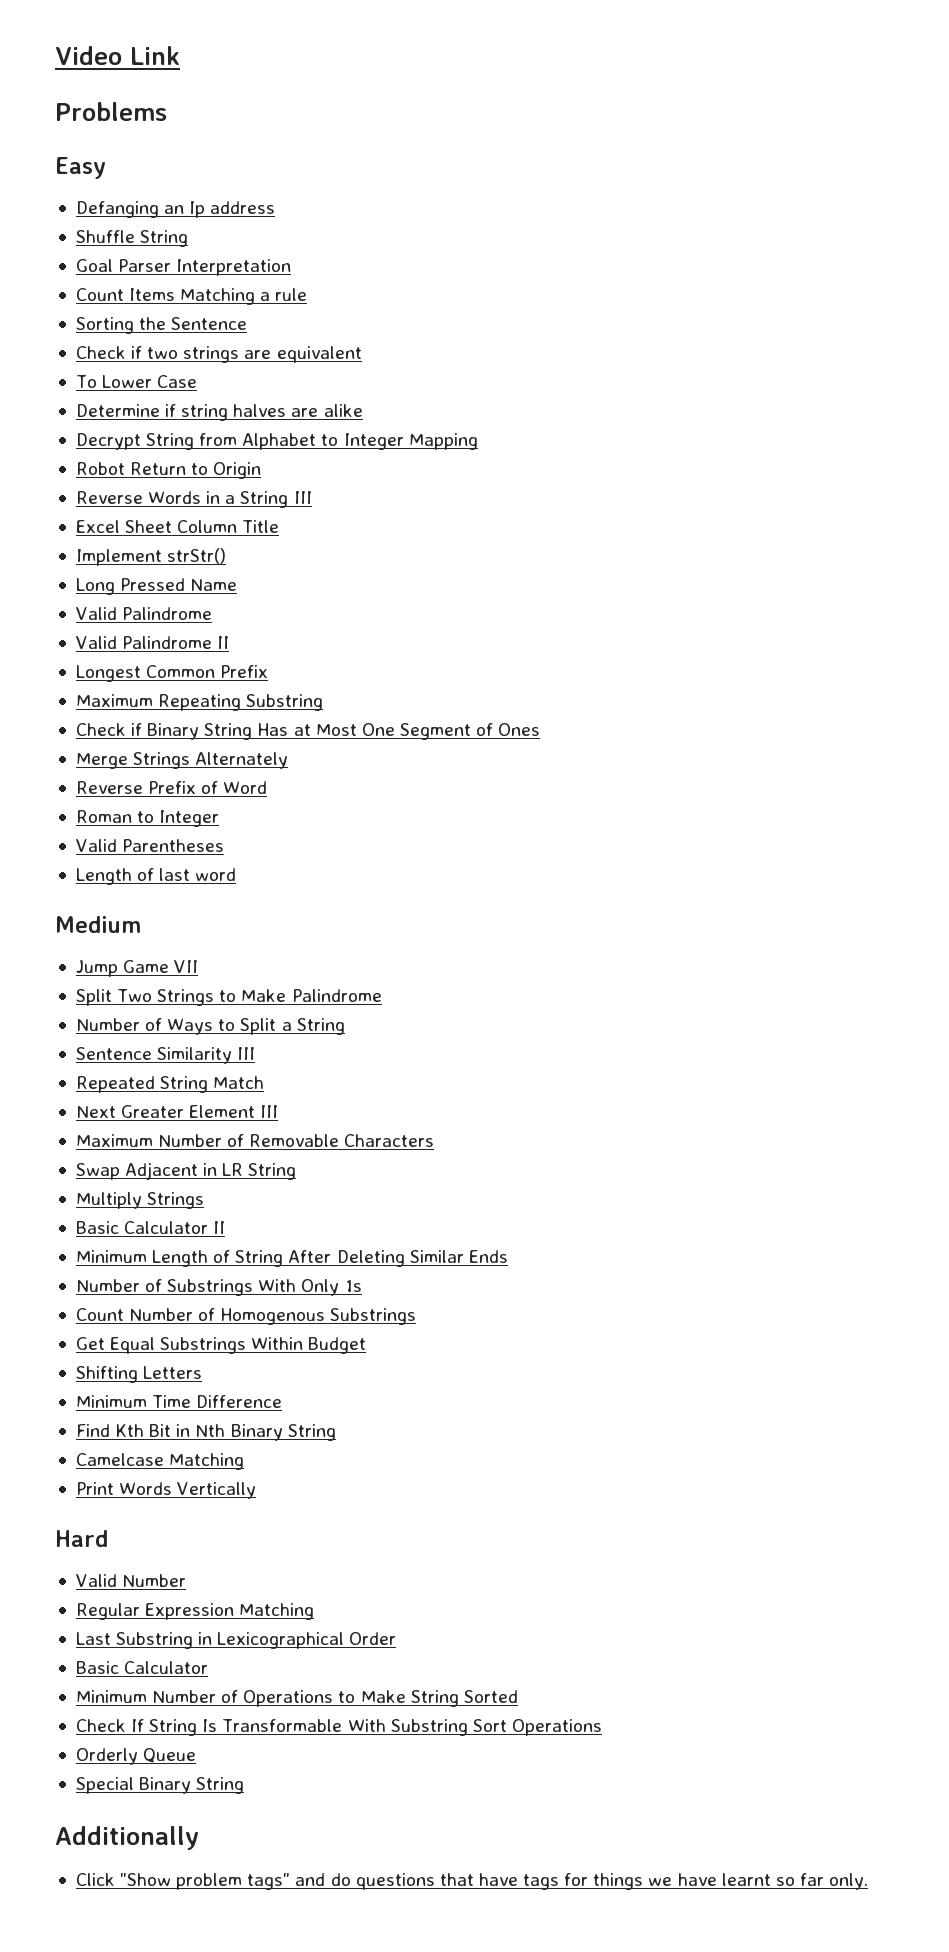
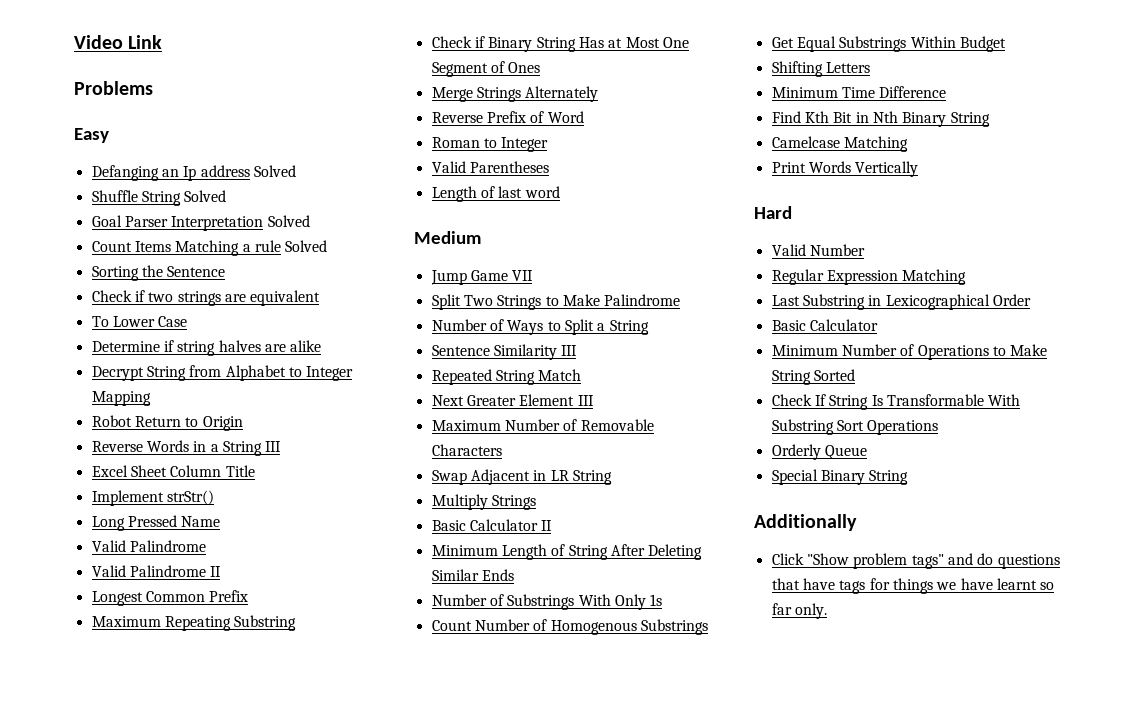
- Defanging an Ip address
+ Defanging an Ip address Solved
- Shuffle String
+ Shuffle String Solved
- Goal Parser Interpretation
+ Goal Parser Interpretation Solved
- Count Items Matching a rule
+ Count Items Matching a rule Solved

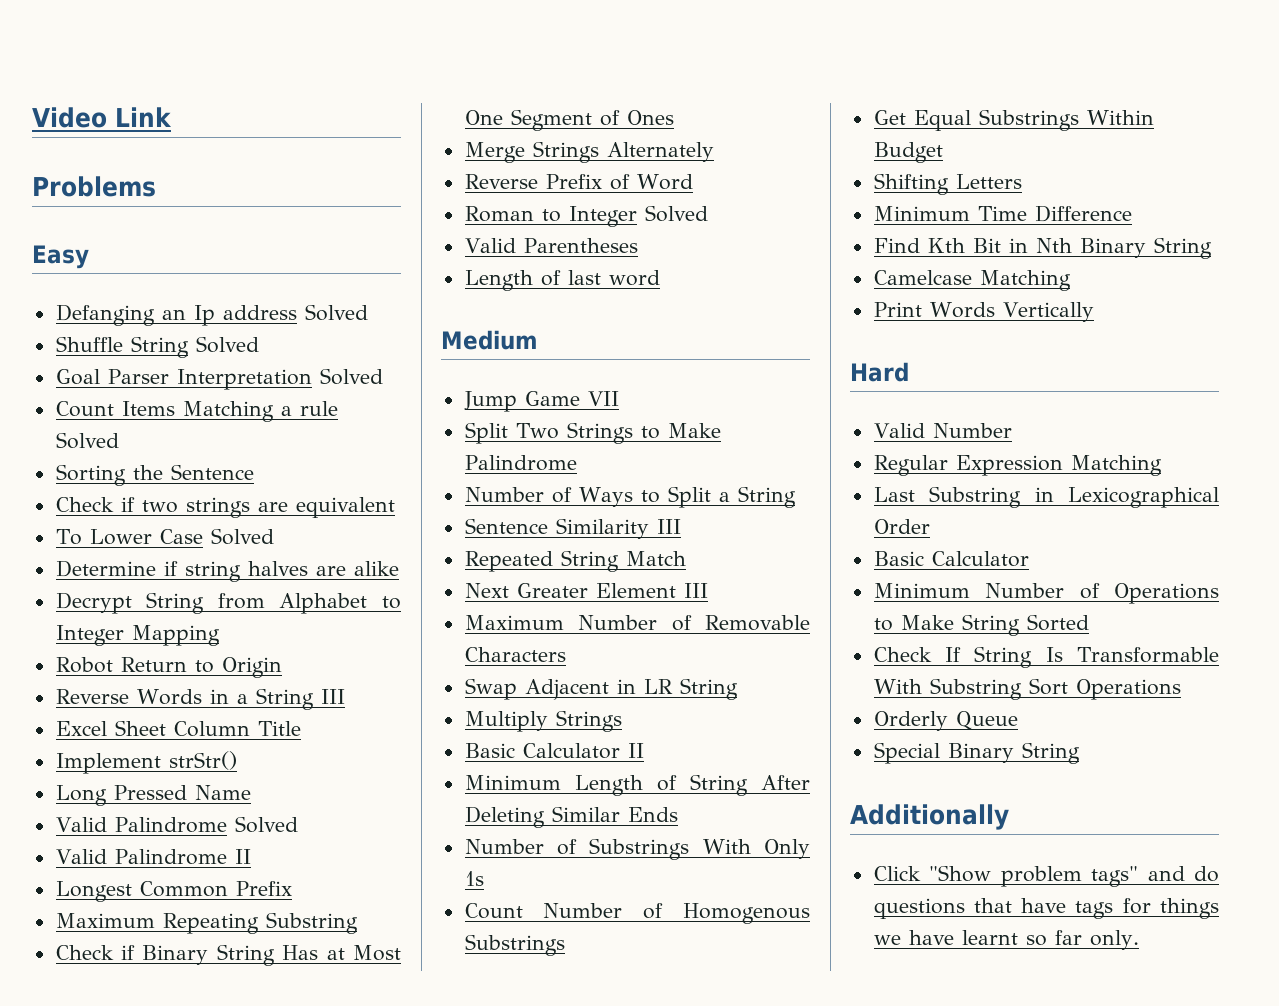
- To Lower Case
+ To Lower Case Solved
  Long Pressed Name
- Valid Palindrome
+ Valid Palindrome Solved
- Roman to Integer
+ Roman to Integer Solved

